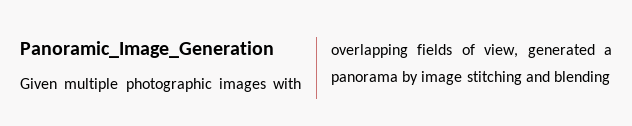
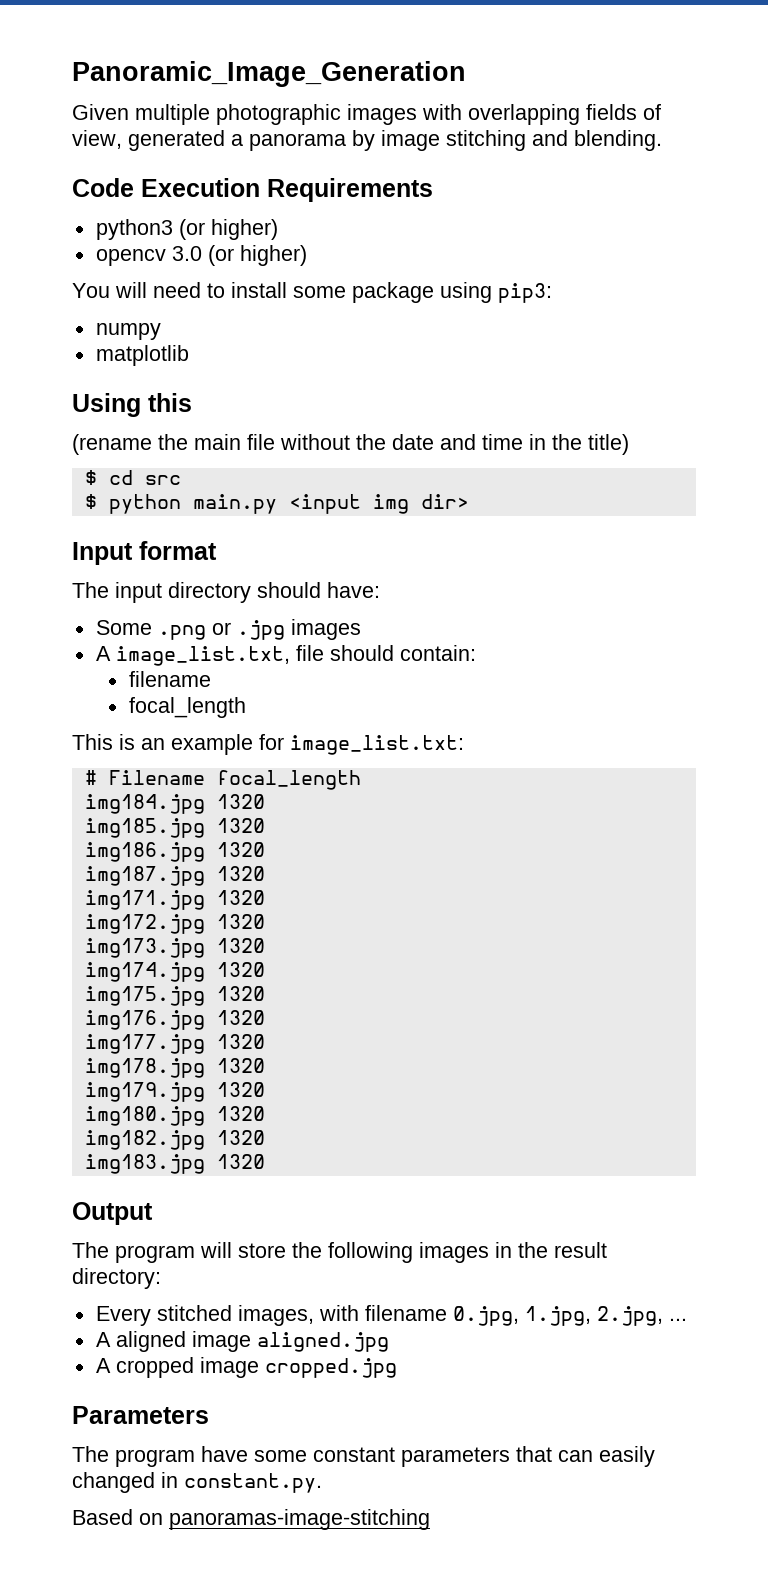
- Given multiple photographic images with overlapping fields of view, generated a panorama by image stitching and blending
+ Given multiple photographic images with overlapping fields of view, generated a panorama by image stitching and blending.
+ Code Execution Requirements
+ python3 (or higher)
+ opencv 3.0 (or higher)
+ You will need to install some package using pip3:
+ numpy
+ matplotlib
+ Using this
+ (rename the main file without the date and time in the title)
+ $ cd src
+ $ python main.py <input img dir>
+ Input format
+ The input directory should have:
+ Some .png or .jpg images
+ A image_list.txt, file should contain:
+ filename
+ focal_length
+ This is an example for image_list.txt:
+ # Filename focal_length
+ img184.jpg 1320
+ img185.jpg 1320
+ img186.jpg 1320
+ img187.jpg 1320
+ img171.jpg 1320
+ img172.jpg 1320
+ img173.jpg 1320
+ img174.jpg 1320
+ img175.jpg 1320
+ img176.jpg 1320
+ img177.jpg 1320
+ img178.jpg 1320
+ img179.jpg 1320
+ img180.jpg 1320
+ img182.jpg 1320
+ img183.jpg 1320
+ Output
+ The program will store the following images in the result directory:
+ Every stitched images, with filename 0.jpg, 1.jpg, 2.jpg, ...
+ A aligned image aligned.jpg
+ A cropped image cropped.jpg
+ Parameters
+ The program have some constant parameters that can easily changed in constant.py.
+ Based on panoramas-image-stitching

